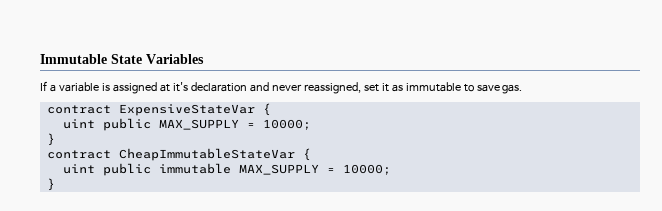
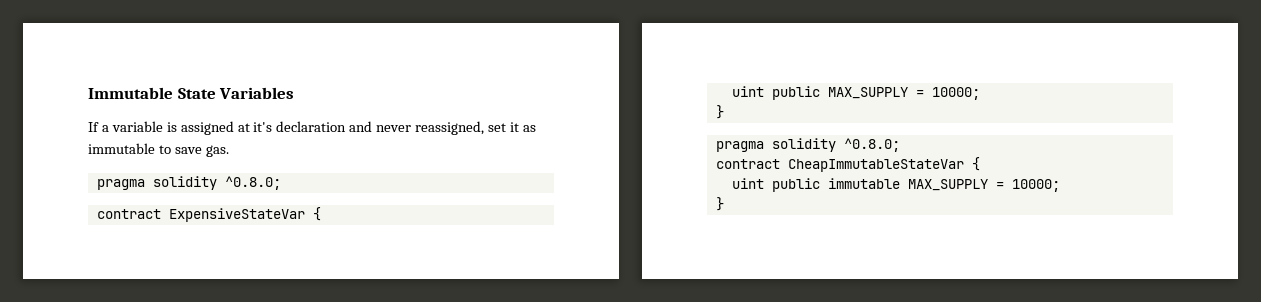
  If a variable is assigned at it's declaration and never reassigned, set it as immutable to save gas.
+ pragma solidity ^0.8.0;
  uint public MAX_SUPPLY = 10000;
  }
+ pragma solidity ^0.8.0;

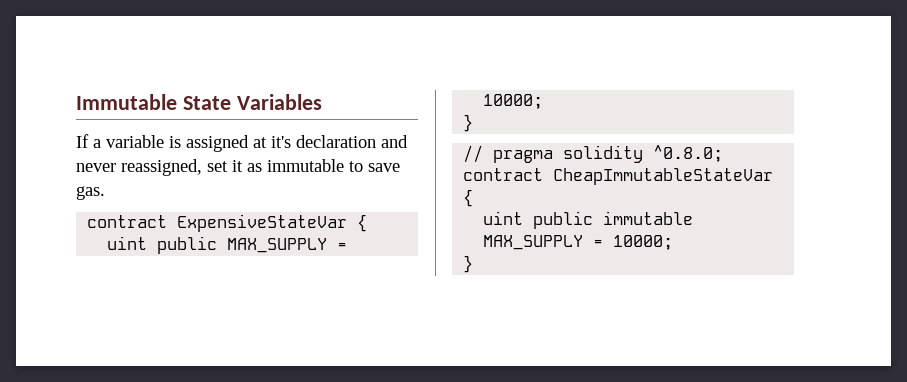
  If a variable is assigned at it's declaration and never reassigned, set it as immutable to save gas.
- pragma solidity ^0.8.0;
  uint public MAX_SUPPLY = 10000;
  }
- pragma solidity ^0.8.0;
+ // pragma solidity ^0.8.0;

